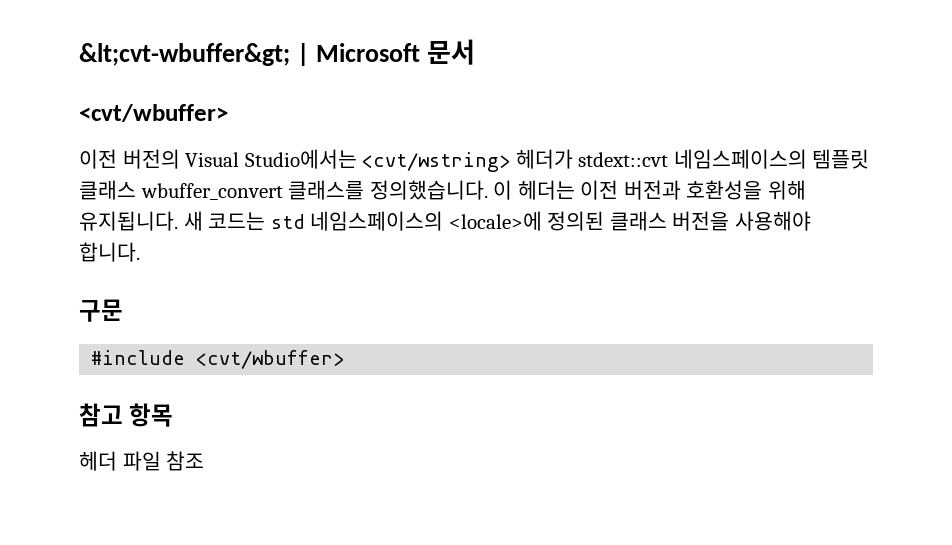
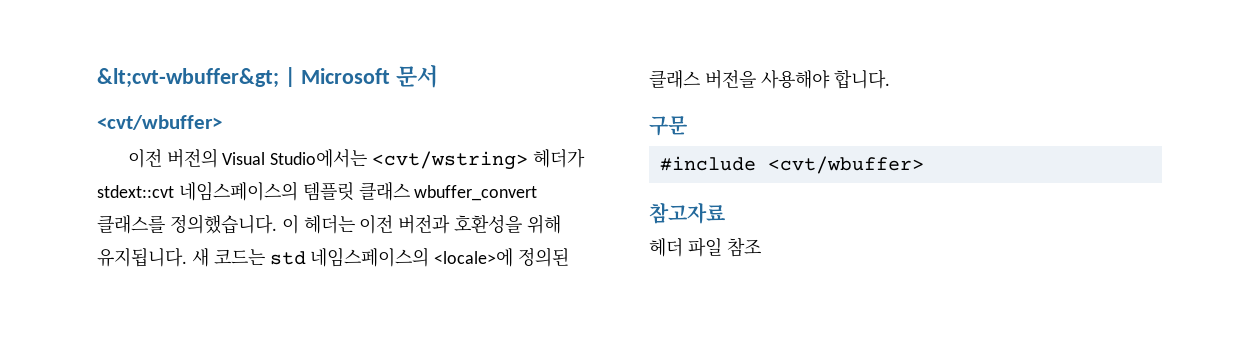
- 참고 항목
+ 참고자료

